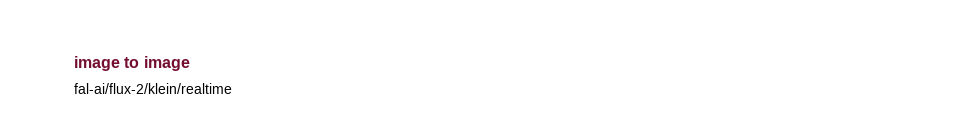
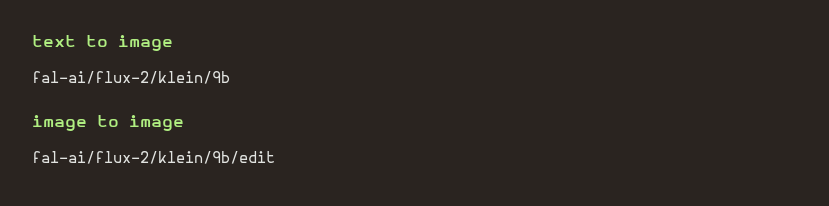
+ text to image
+ fal-ai/flux-2/klein/9b
- fal-ai/flux-2/klein/realtime
+ fal-ai/flux-2/klein/9b/edit

